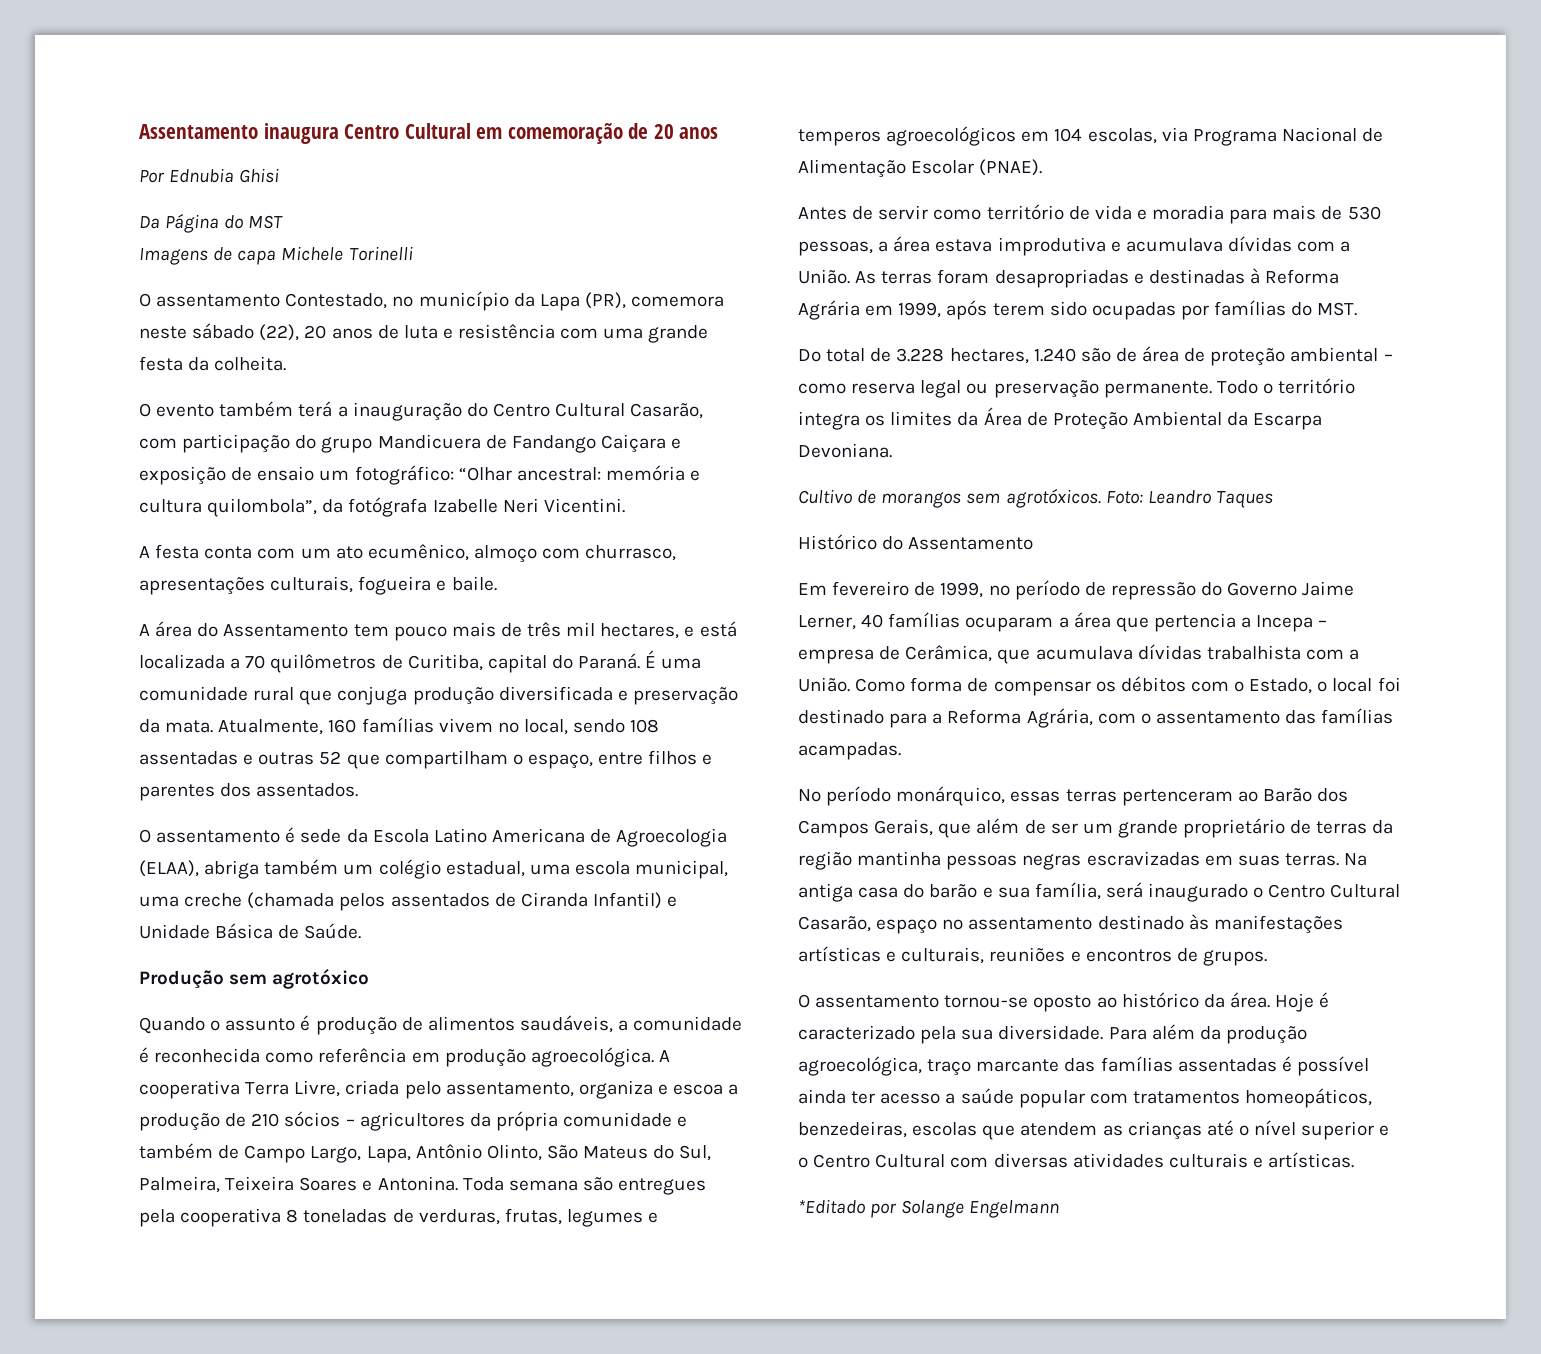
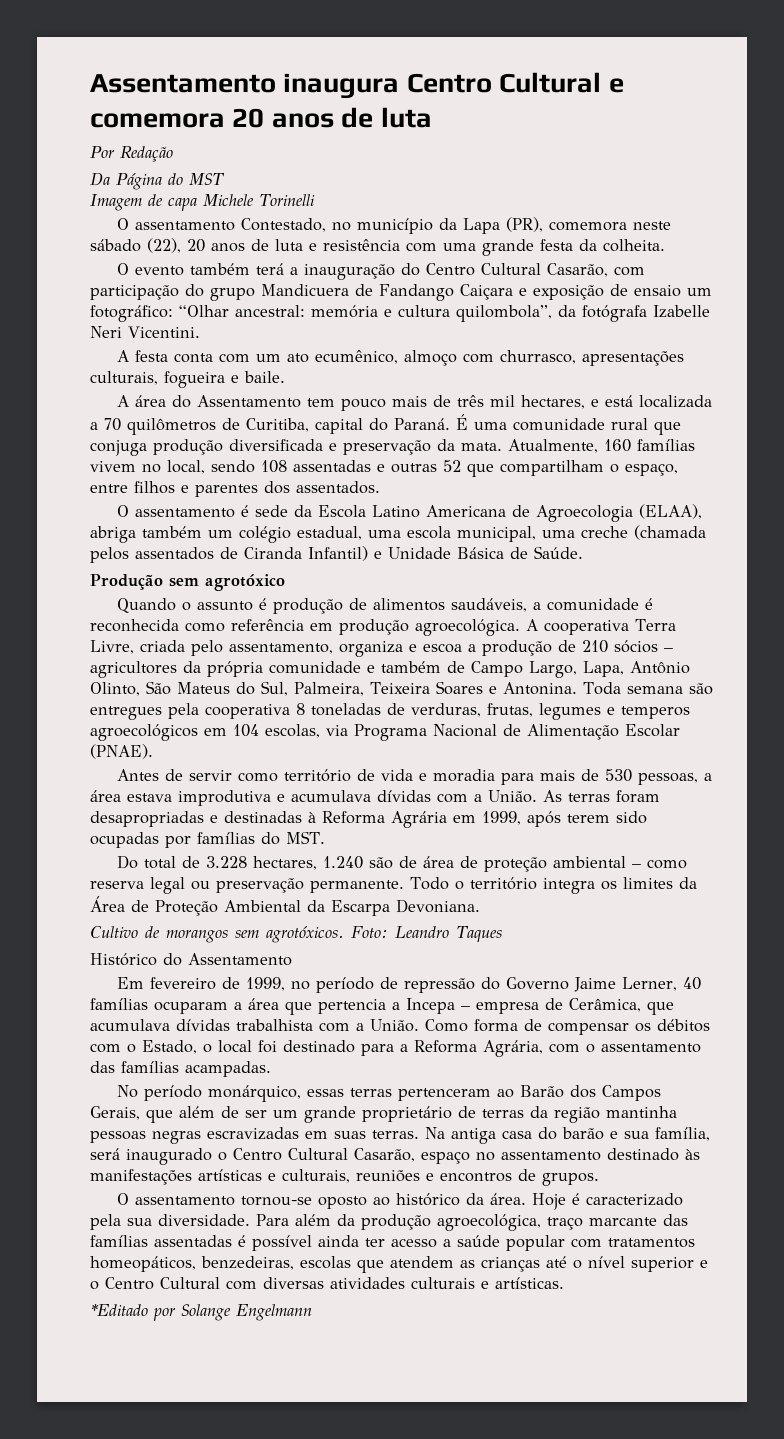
- Assentamento inaugura Centro Cultural em comemoração de 20 anos
+ Assentamento inaugura Centro Cultural e comemora 20 anos de luta
- Por Ednubia Ghisi
+ Por Redação
- Imagens de capa Michele Torinelli
+ Imagem de capa Michele Torinelli

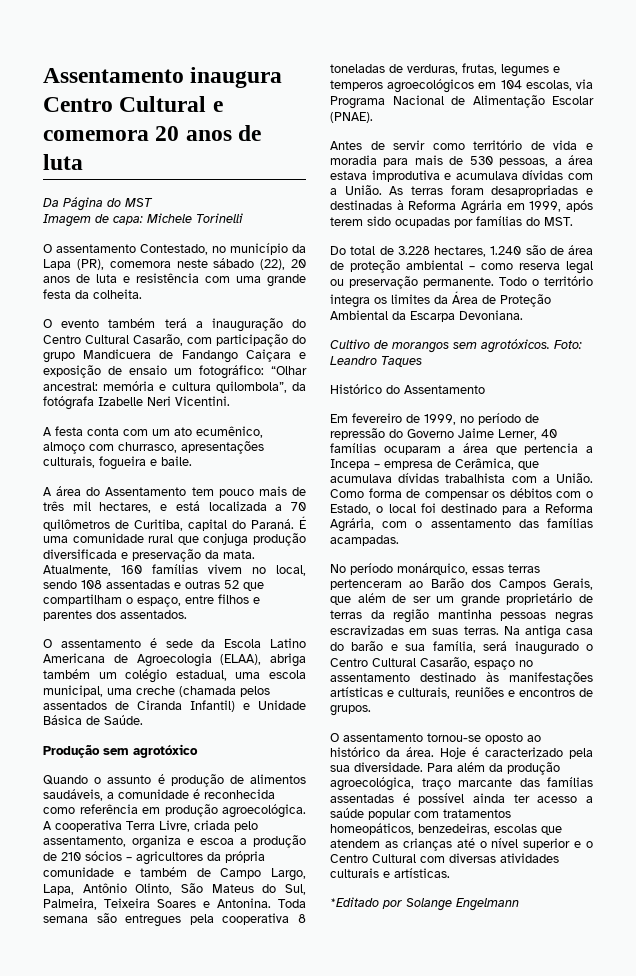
- Por Redação
- Imagem de capa Michele Torinelli
+ Imagem de capa: Michele Torinelli

